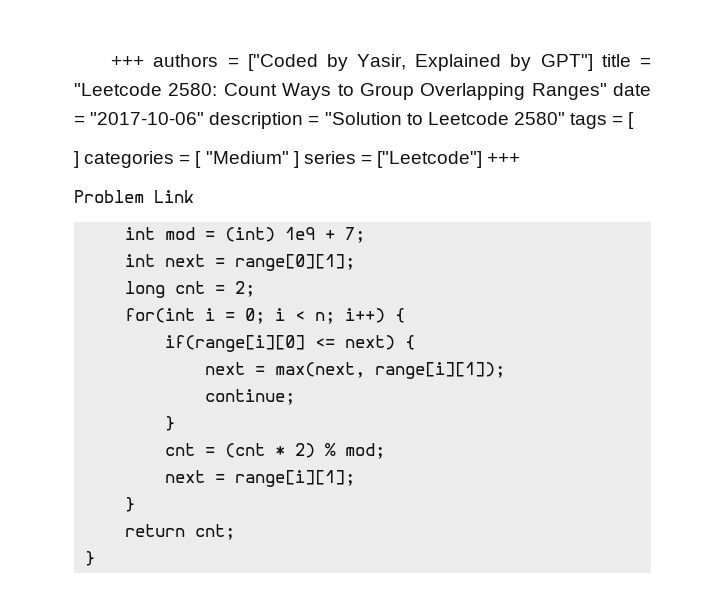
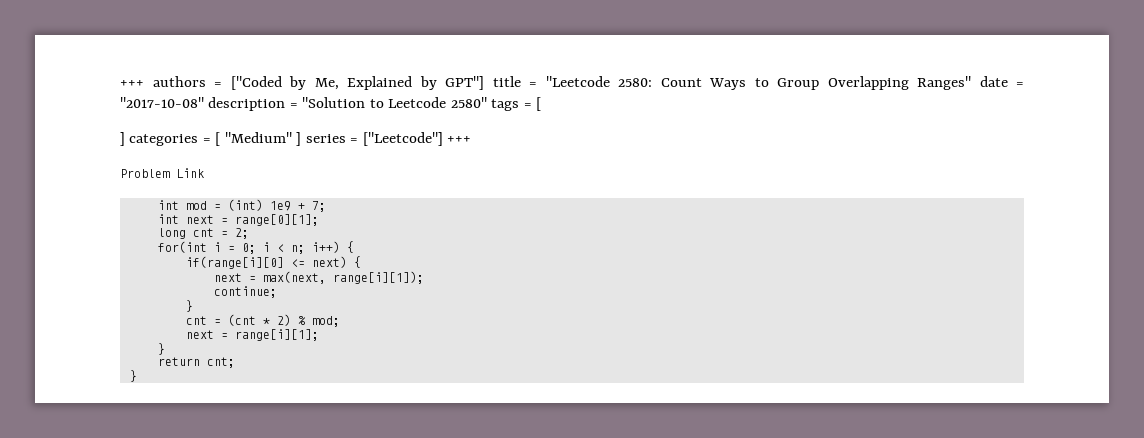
- +++ authors = ["Coded by Yasir, Explained by GPT"] title = "Leetcode 2580: Count Ways to Group Overlapping Ranges" date = "2017-10-06" description = "Solution to Leetcode 2580" tags = [
+ +++ authors = ["Coded by Me, Explained by GPT"] title = "Leetcode 2580: Count Ways to Group Overlapping Ranges" date = "2017-10-08" description = "Solution to Leetcode 2580" tags = [

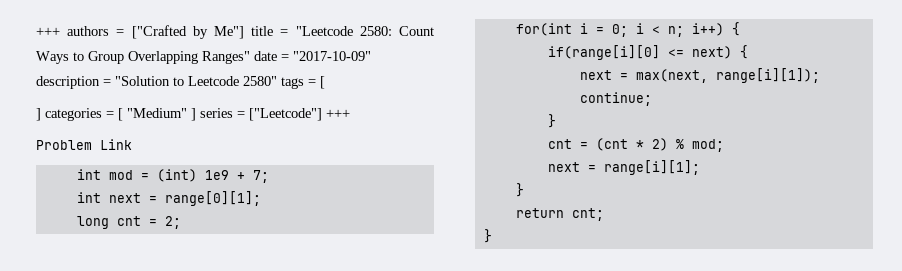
- +++ authors = ["Coded by Me, Explained by GPT"] title = "Leetcode 2580: Count Ways to Group Overlapping Ranges" date = "2017-10-08" description = "Solution to Leetcode 2580" tags = [
+ +++ authors = ["Crafted by Me"] title = "Leetcode 2580: Count Ways to Group Overlapping Ranges" date = "2017-10-09" description = "Solution to Leetcode 2580" tags = [

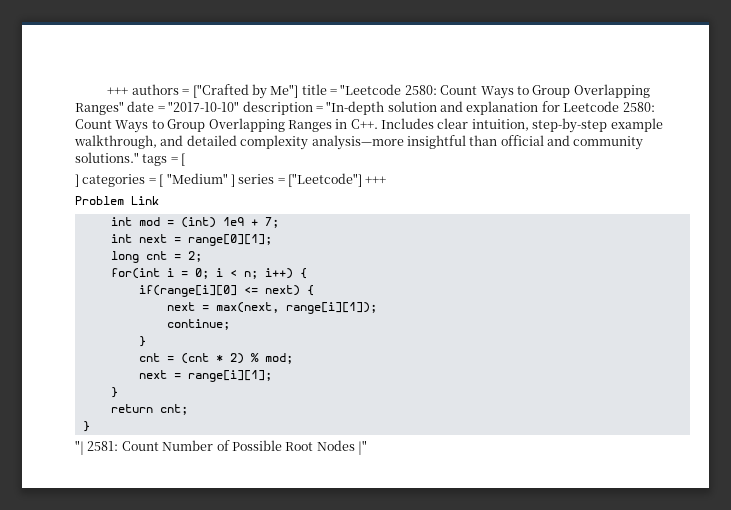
- +++ authors = ["Crafted by Me"] title = "Leetcode 2580: Count Ways to Group Overlapping Ranges" date = "2017-10-09" description = "Solution to Leetcode 2580" tags = [
+ +++ authors = ["Crafted by Me"] title = "Leetcode 2580: Count Ways to Group Overlapping Ranges" date = "2017-10-10" description = "In-depth solution and explanation for Leetcode 2580: Count Ways to Group Overlapping Ranges in C++. Includes clear intuition, step-by-step example walkthrough, and detailed complexity analysis—more insightful than official and community solutions." tags = [
+ "| 2581: Count Number of Possible Root Nodes |"

